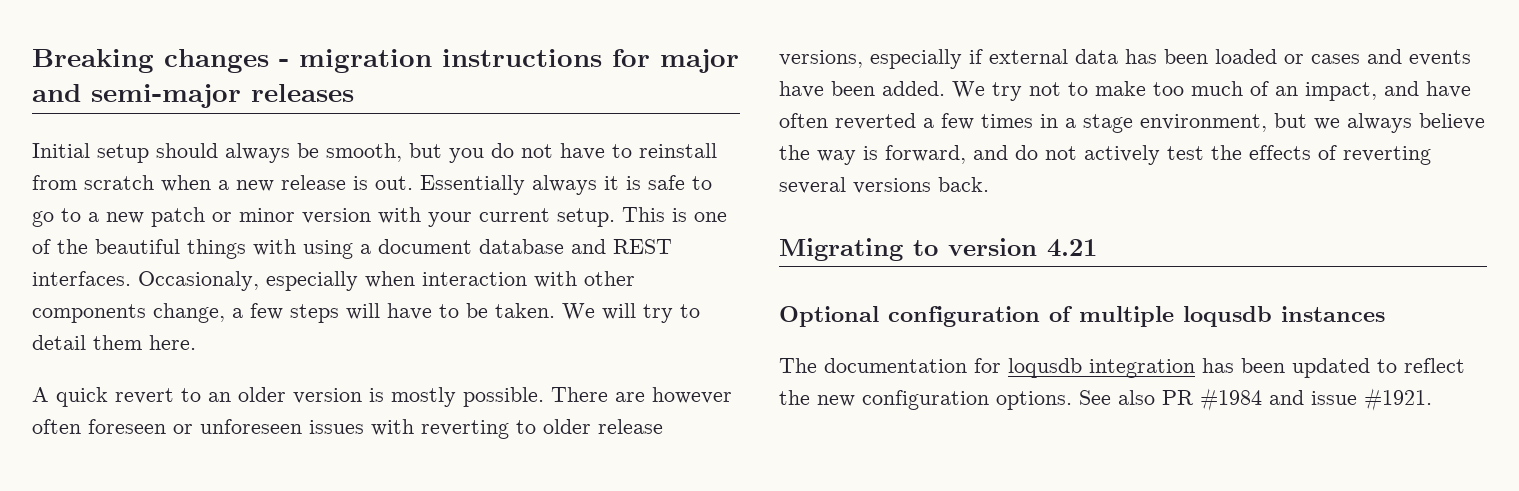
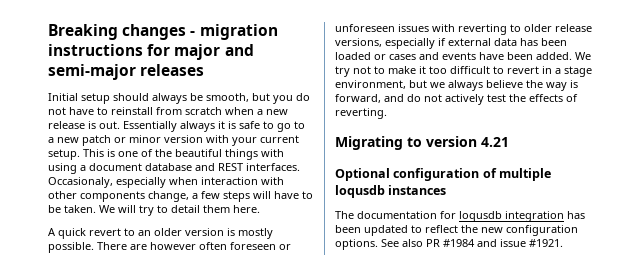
- We try not to make too much of an impact, and have often reverted a few times in a stage environment, but we always believe the way is forward, and do not actively test the effects of reverting several versions back.
+ We try not to make it too difficult to revert in a stage environment, but we always believe the way is forward, and do not actively test the effects of reverting.

